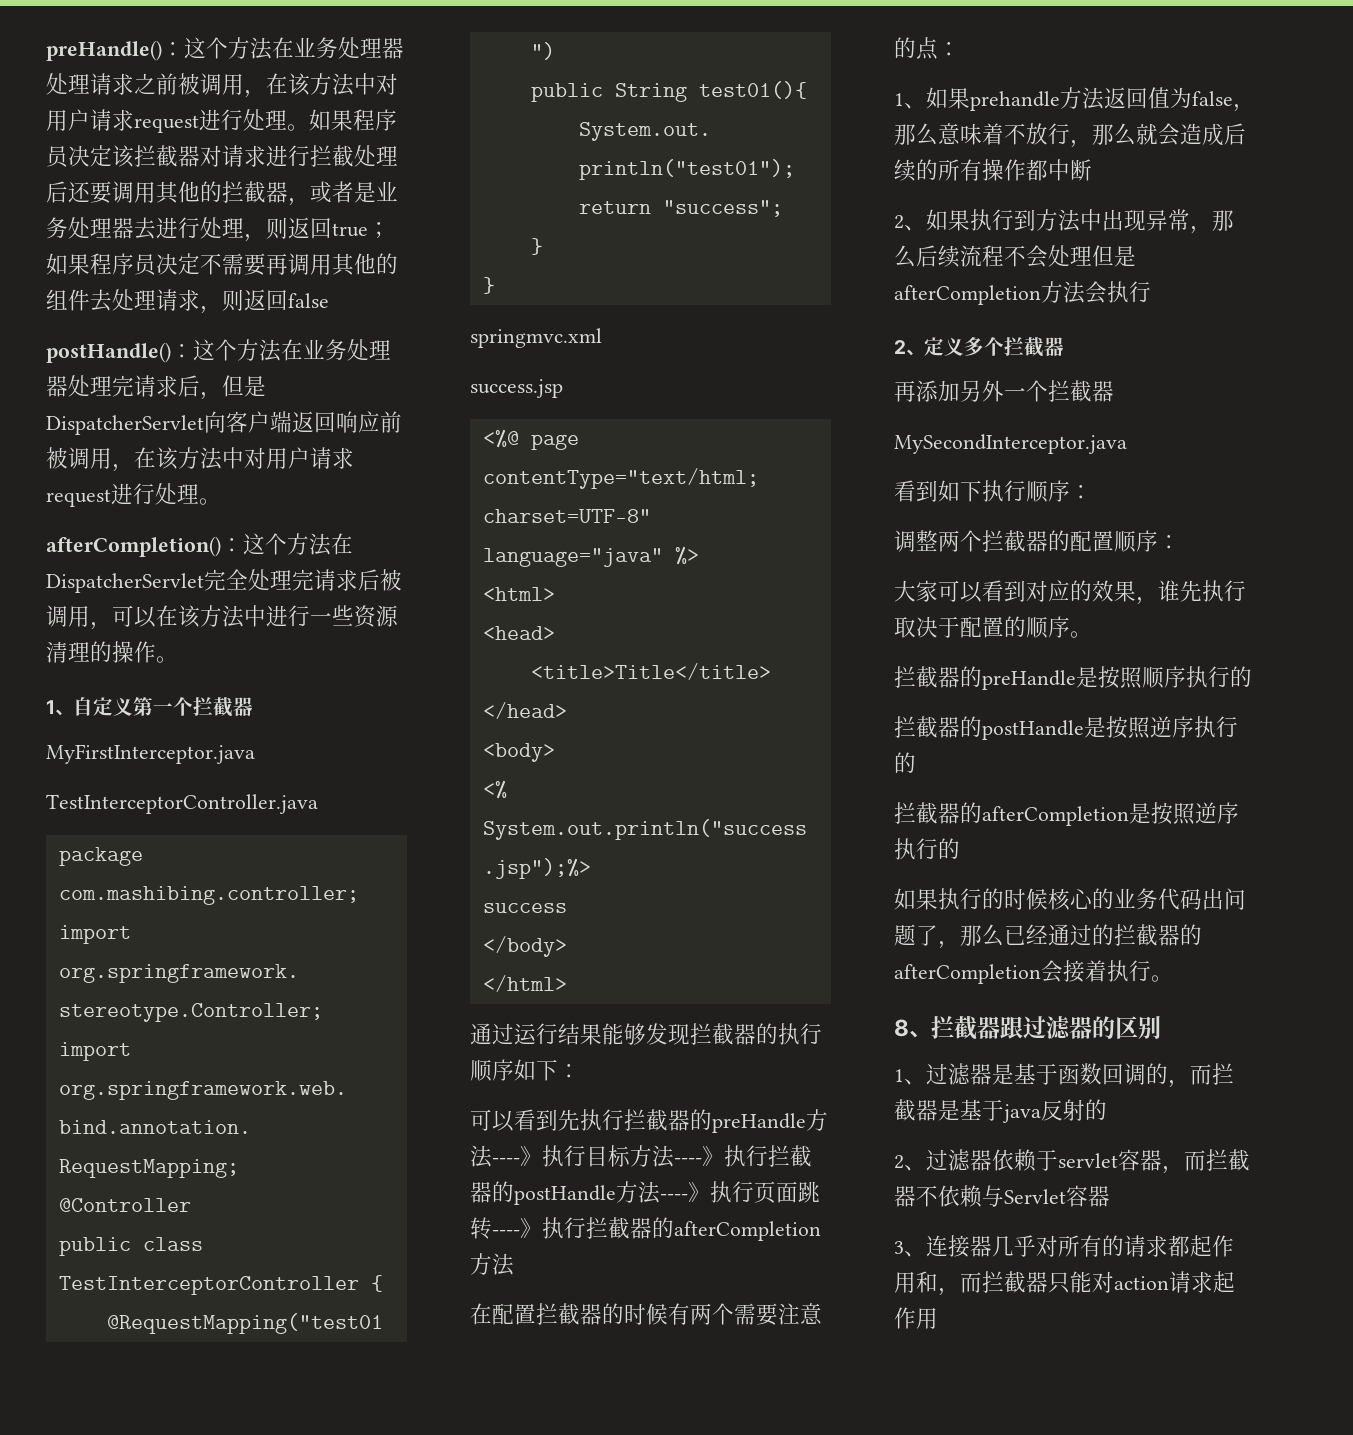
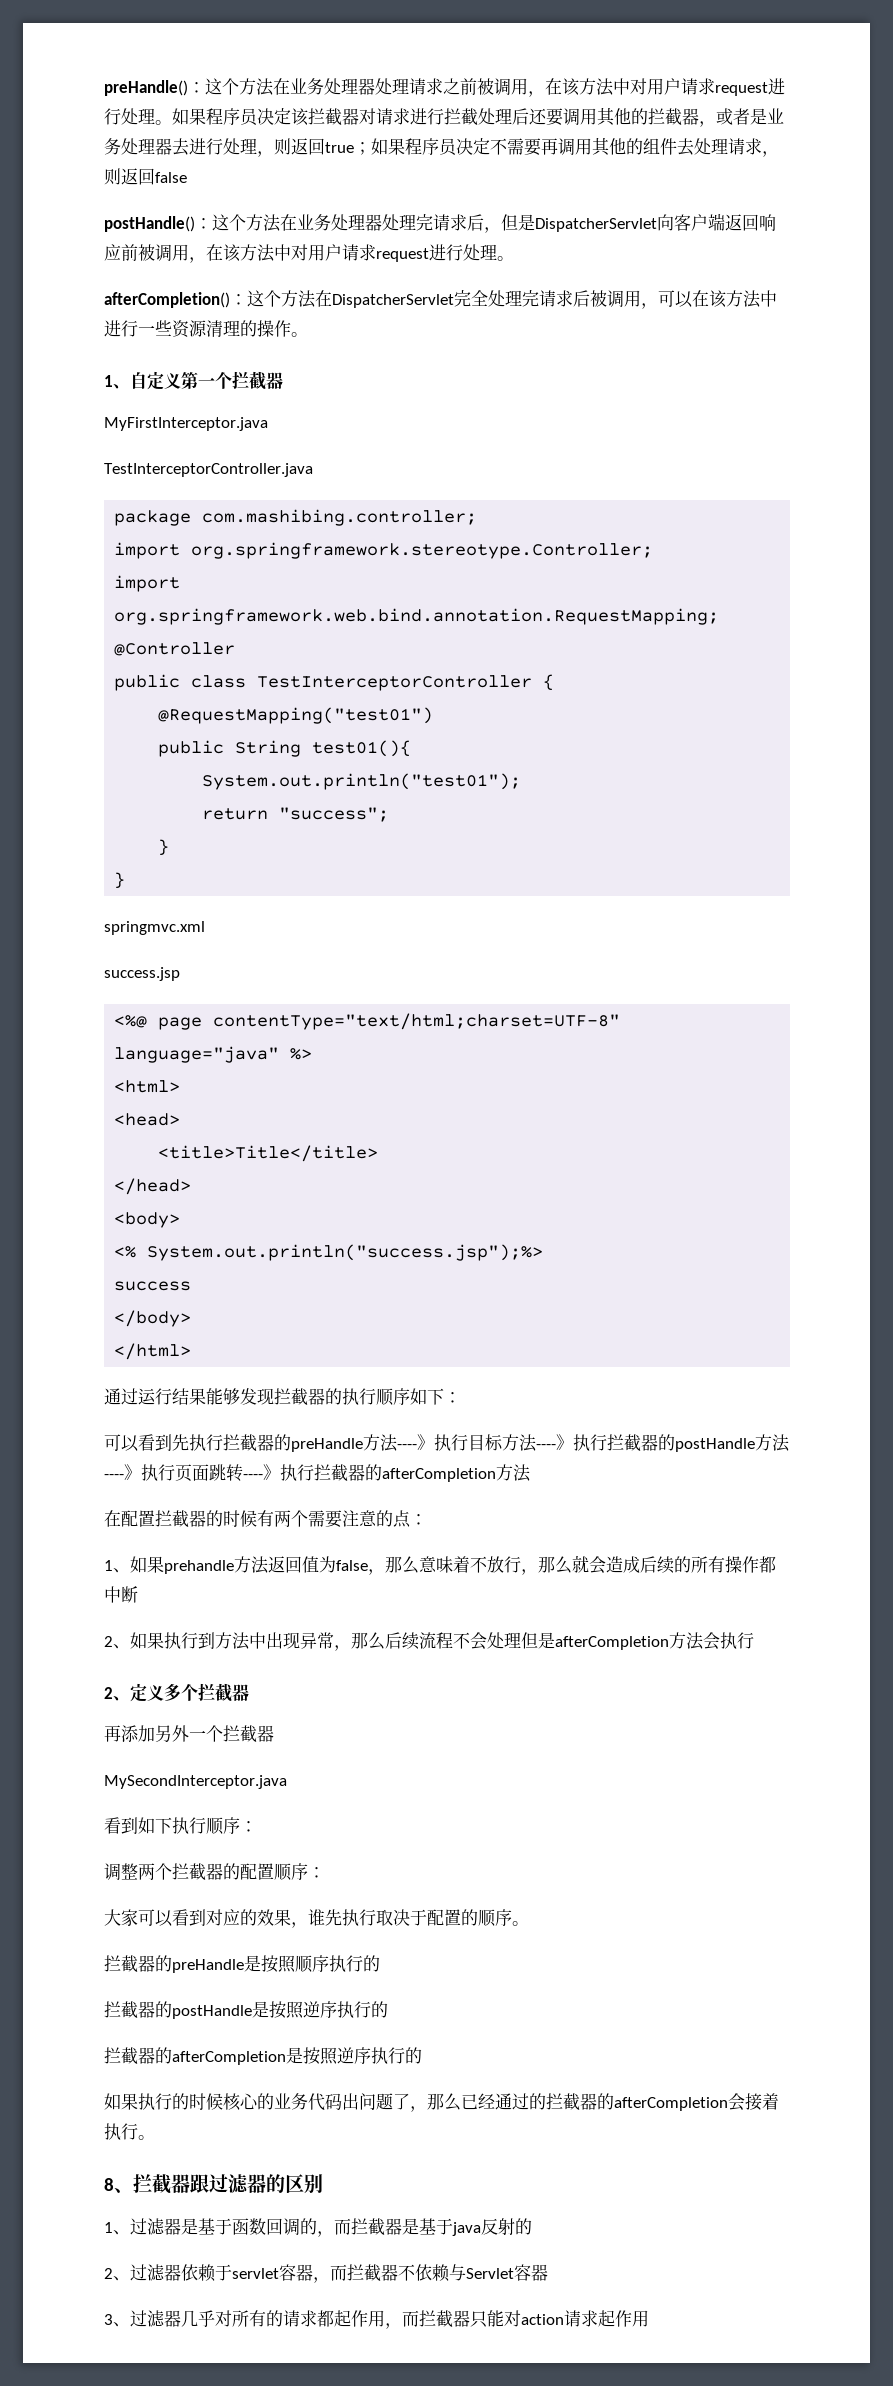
- 3、连接器几乎对所有的请求都起作用和，而拦截器只能对action请求起作用
+ 3、过滤器几乎对所有的请求都起作用，而拦截器只能对action请求起作用

